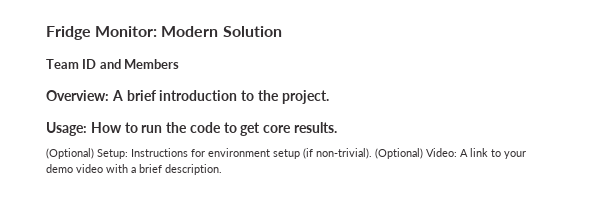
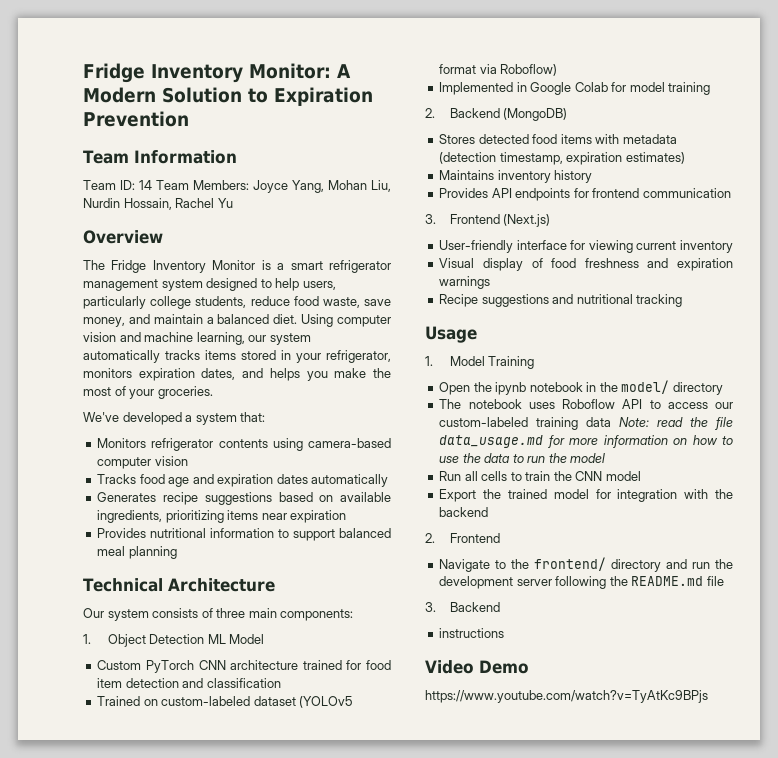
- Fridge Monitor: Modern Solution
- Team ID and Members
- Overview: A brief introduction to the project.
- Usage: How to run the code to get core results.
- (Optional) Setup: Instructions for environment setup (if non-trivial). (Optional) Video: A link to your demo video with a brief description.
+ Fridge Inventory Monitor: A Modern Solution to Expiration Prevention
+ Team Information
+ Team ID: 14 Team Members: Joyce Yang, Mohan Liu, Nurdin Hossain, Rachel Yu
+ Overview
+ The Fridge Inventory Monitor is a smart refrigerator management system designed to help users, particularly college students, reduce food waste, save money, and maintain a balanced diet. Using computer vision and machine learning, our system automatically tracks items stored in your refrigerator, monitors expiration dates, and helps you make the most of your groceries.
+ We've developed a system that:
+ Monitors refrigerator contents using camera-based computer vision
+ Tracks food age and expiration dates automatically
+ Generates recipe suggestions based on available ingredients, prioritizing items near expiration
+ Provides nutritional information to support balanced meal planning
+ Technical Architecture
+ Our system consists of three main components:
+ 1. Object Detection ML Model
+ Custom PyTorch CNN architecture trained for food item detection and classification
+ Trained on custom-labeled dataset (YOLOv5 format via Roboflow)
+ Implemented in Google Colab for model training
+ 2. Backend (MongoDB)
+ Stores detected food items with metadata (detection timestamp, expiration estimates)
+ Maintains inventory history
+ Provides API endpoints for frontend communication
+ 3. Frontend (Next.js)
+ User-friendly interface for viewing current inventory
+ Visual display of food freshness and expiration warnings
+ Recipe suggestions and nutritional tracking
+ Usage
+ 1. Model Training
+ Open the ipynb notebook in the model/ directory
+ The notebook uses Roboflow API to access our custom-labeled training data Note: read the file data_usage.md for more information on how to use the data to run the model
+ Run all cells to train the CNN model
+ Export the trained model for integration with the backend
+ 2. Frontend
+ Navigate to the frontend/ directory and run the development server following the README.md file
+ 3. Backend
+ instructions
+ Video Demo
+ https://www.youtube.com/watch?v=TyAtKc9BPjs

